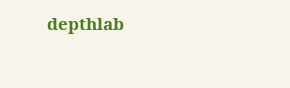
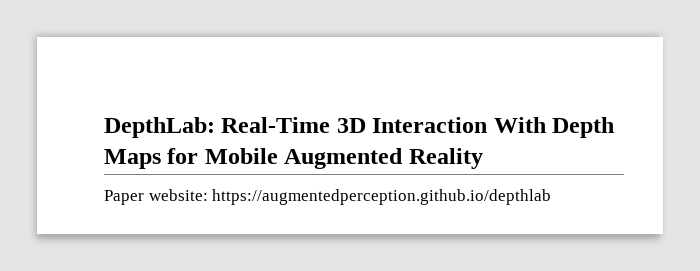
- depthlab
+ DepthLab: Real-Time 3D Interaction With Depth Maps for Mobile Augmented Reality
+ Paper website: https://augmentedperception.github.io/depthlab

